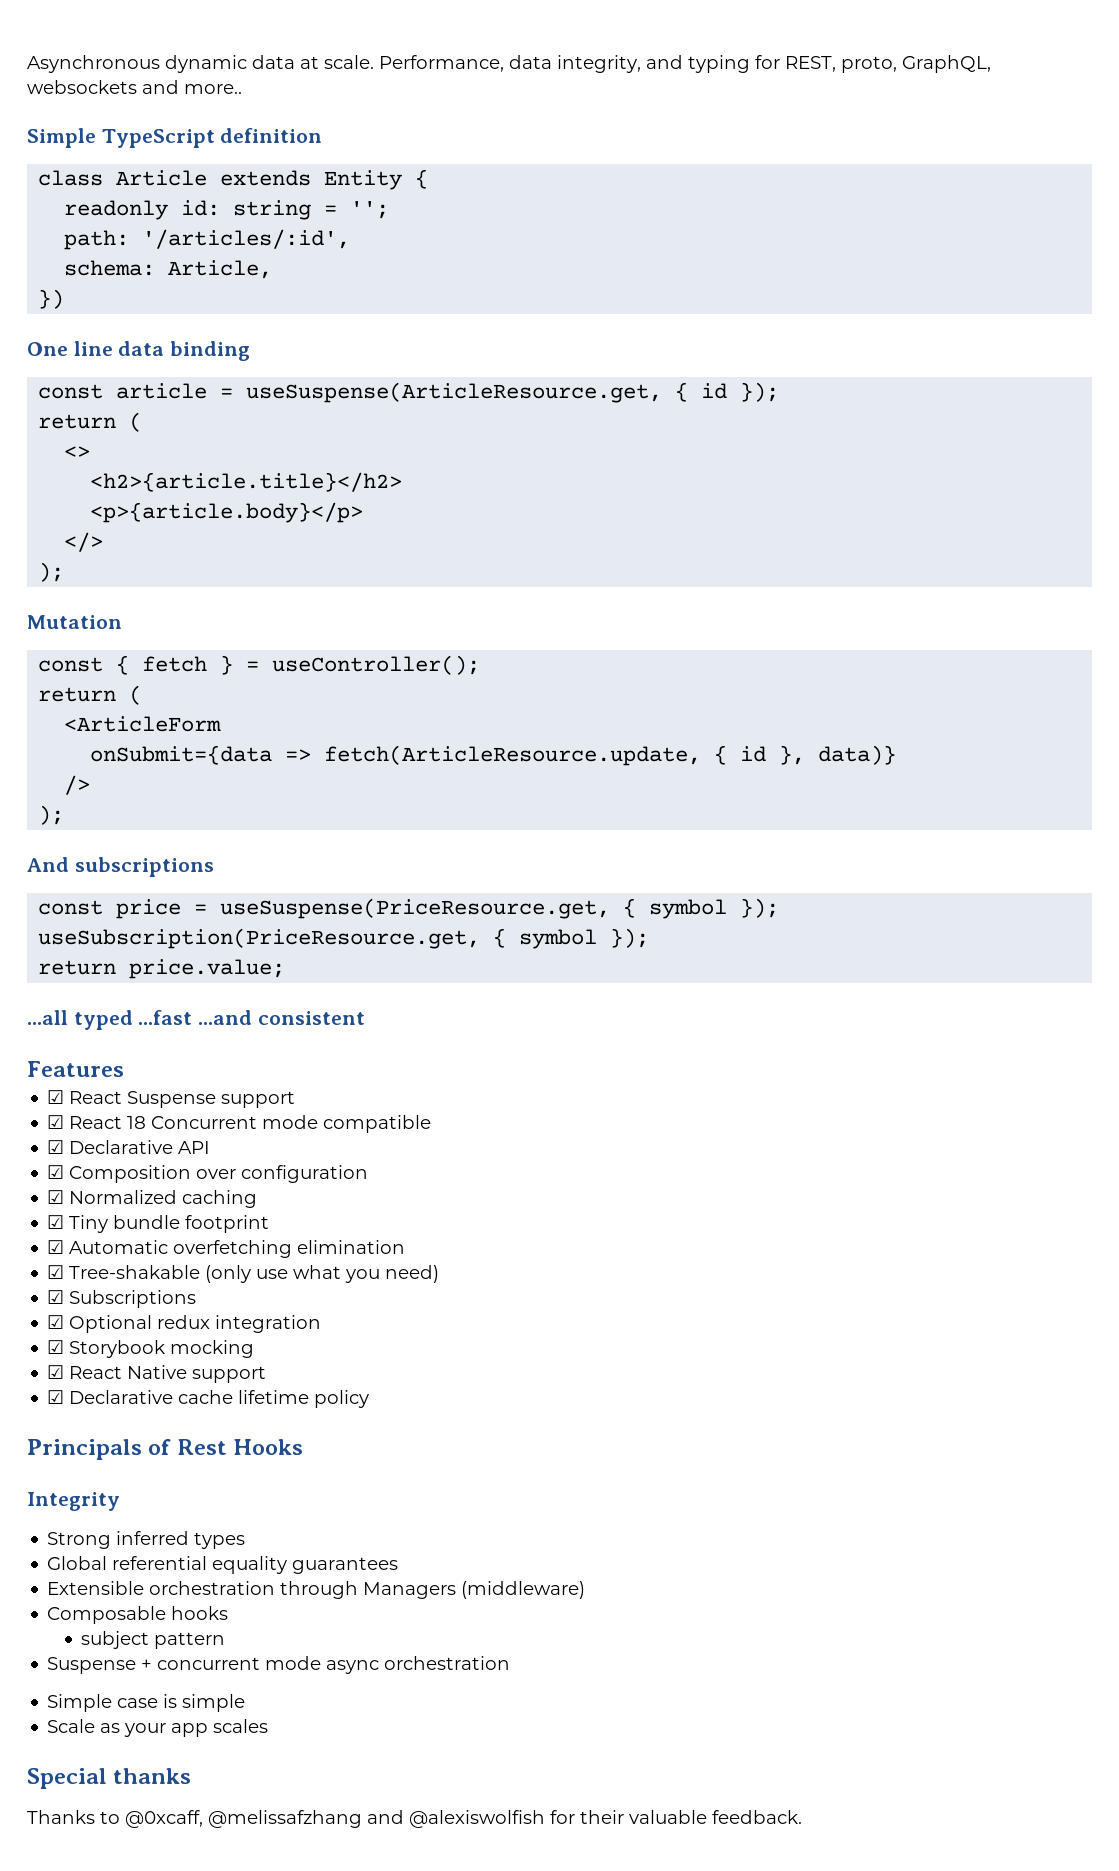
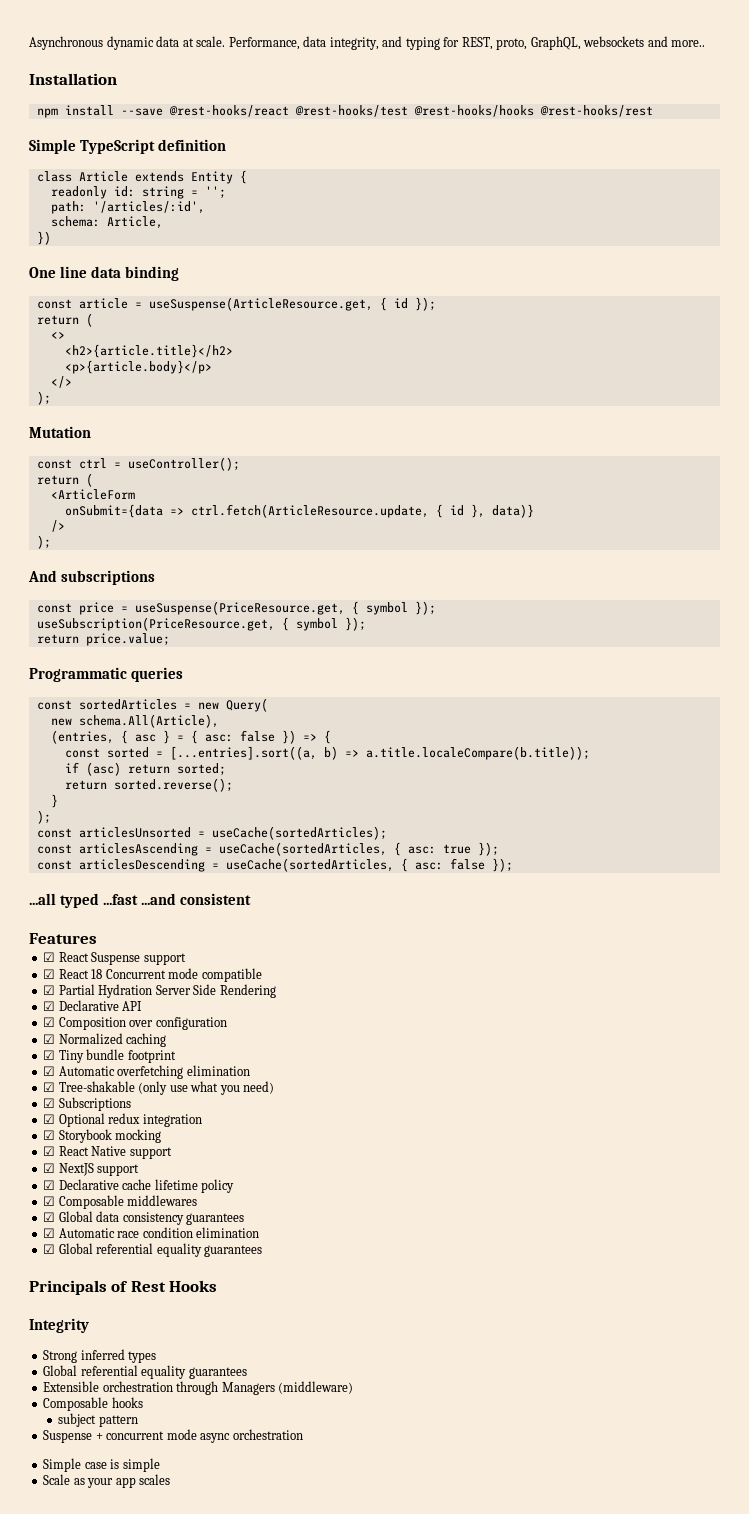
+ Installation
+ npm install --save @rest-hooks/react @rest-hooks/test @rest-hooks/hooks @rest-hooks/rest
- const { fetch } = useController();
+ const ctrl = useController();
- onSubmit={data => fetch(ArticleResource.update, { id }, data)}
+ onSubmit={data => ctrl.fetch(ArticleResource.update, { id }, data)}
+ Programmatic queries
+ const sortedArticles = new Query(
+ new schema.All(Article),
+ (entries, { asc } = { asc: false }) => {
+ const sorted = [...entries].sort((a, b) => a.title.localeCompare(b.title));
+ if (asc) return sorted;
+ return sorted.reverse();
+ }
+ );
+ const articlesUnsorted = useCache(sortedArticles);
+ const articlesAscending = useCache(sortedArticles, { asc: true });
+ const articlesDescending = useCache(sortedArticles, { asc: false });
+ ☑ Partial Hydration Server Side Rendering
+ ☑ NextJS support
+ ☑ Composable middlewares
+ ☑ Global data consistency guarantees
+ ☑ Automatic race condition elimination
+ ☑ Global referential equality guarantees
- Special thanks
- Thanks to @0xcaff, @melissafzhang and @alexiswolfish for their valuable feedback.

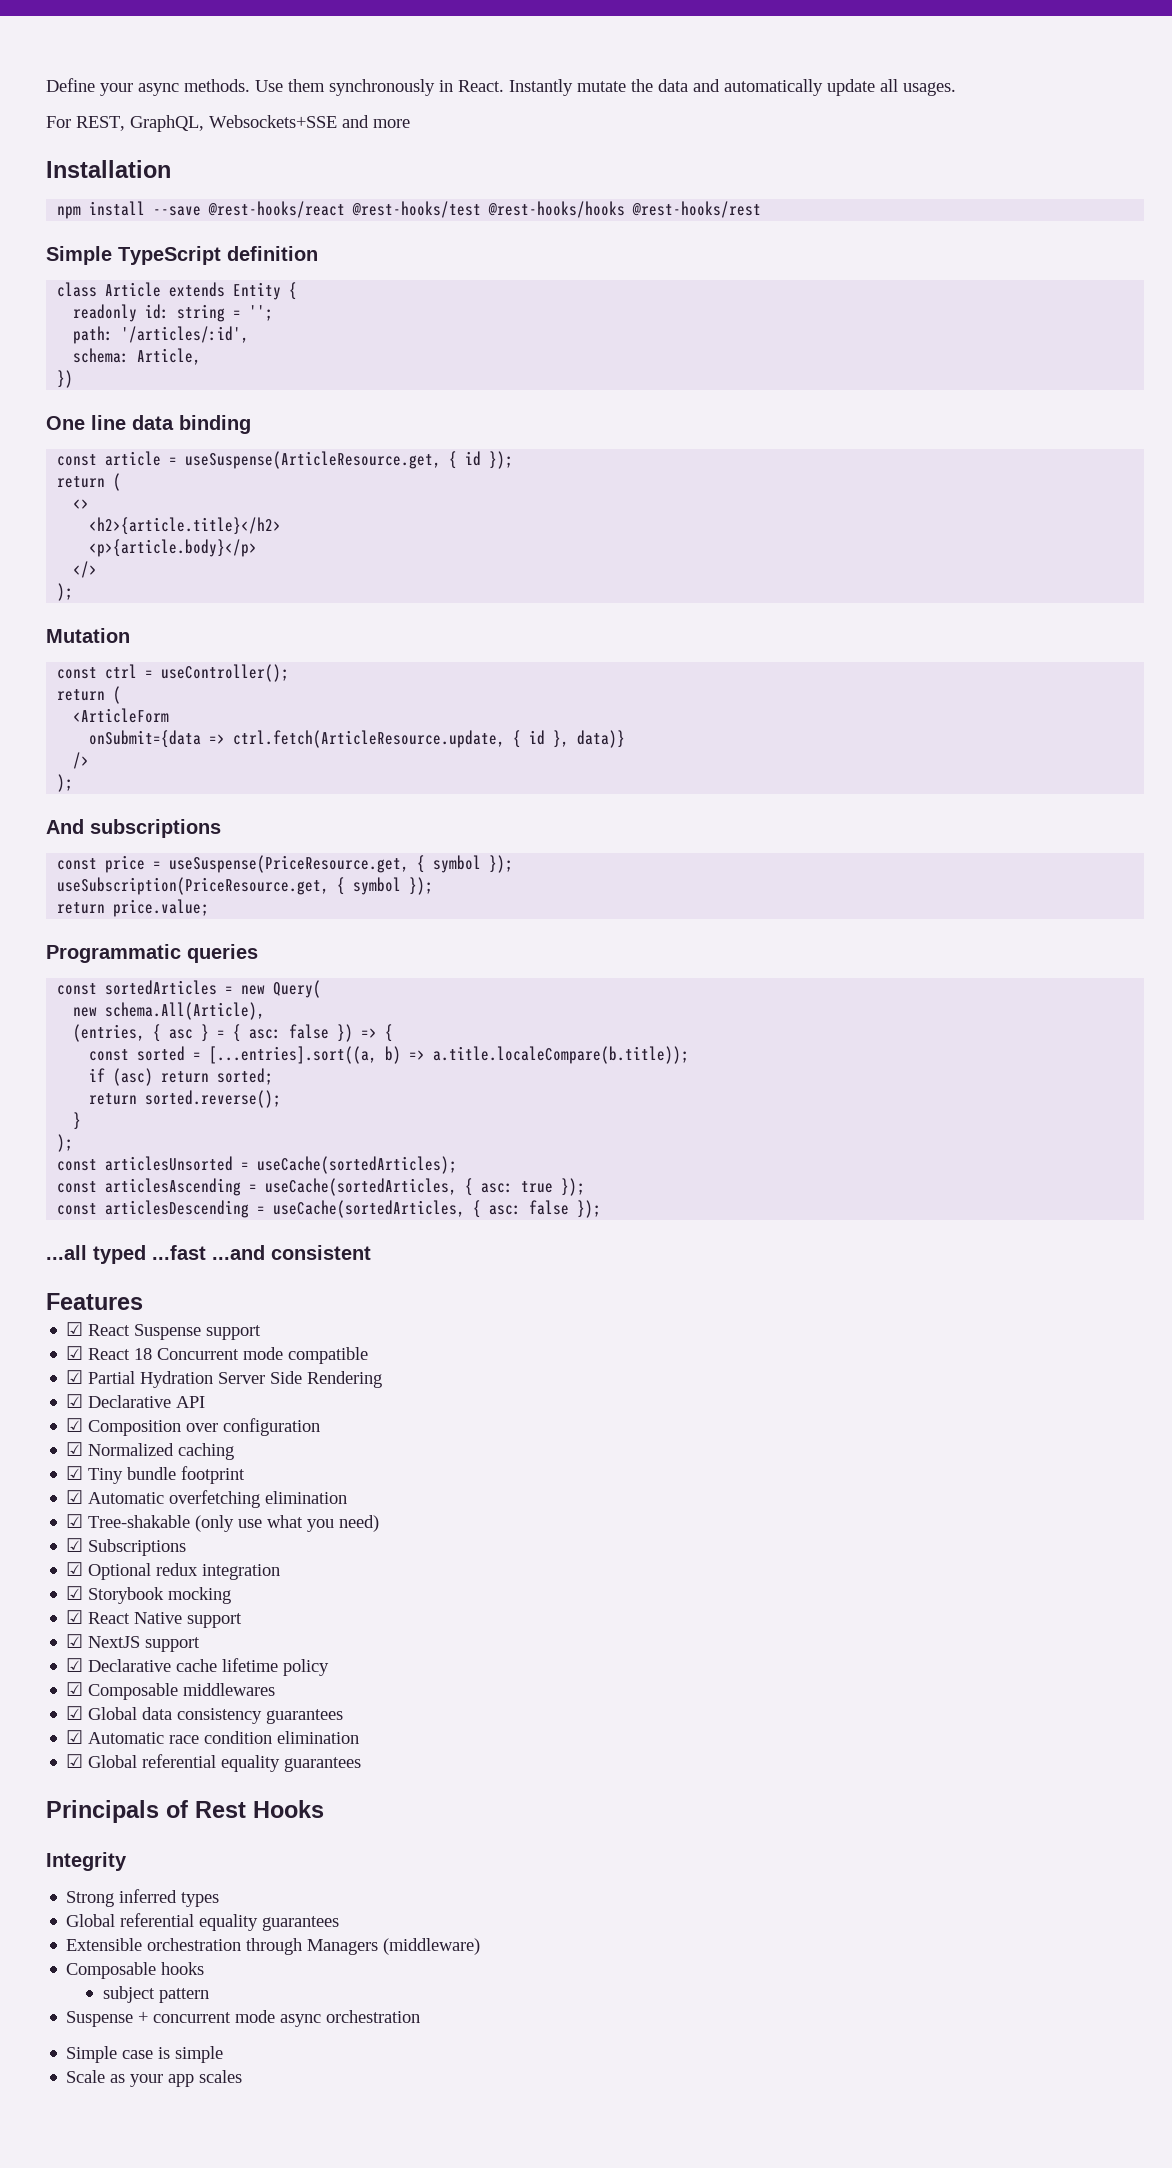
- Asynchronous dynamic data at scale. Performance, data integrity, and typing for REST, proto, GraphQL, websockets and more..
+ Define your async methods. Use them synchronously in React. Instantly mutate the data and automatically update all usages.
+ For REST, GraphQL, Websockets+SSE and more

